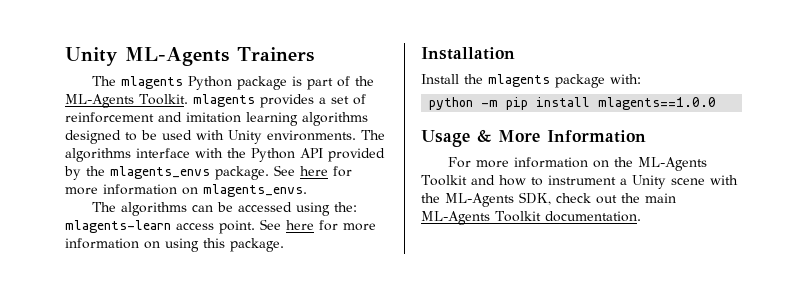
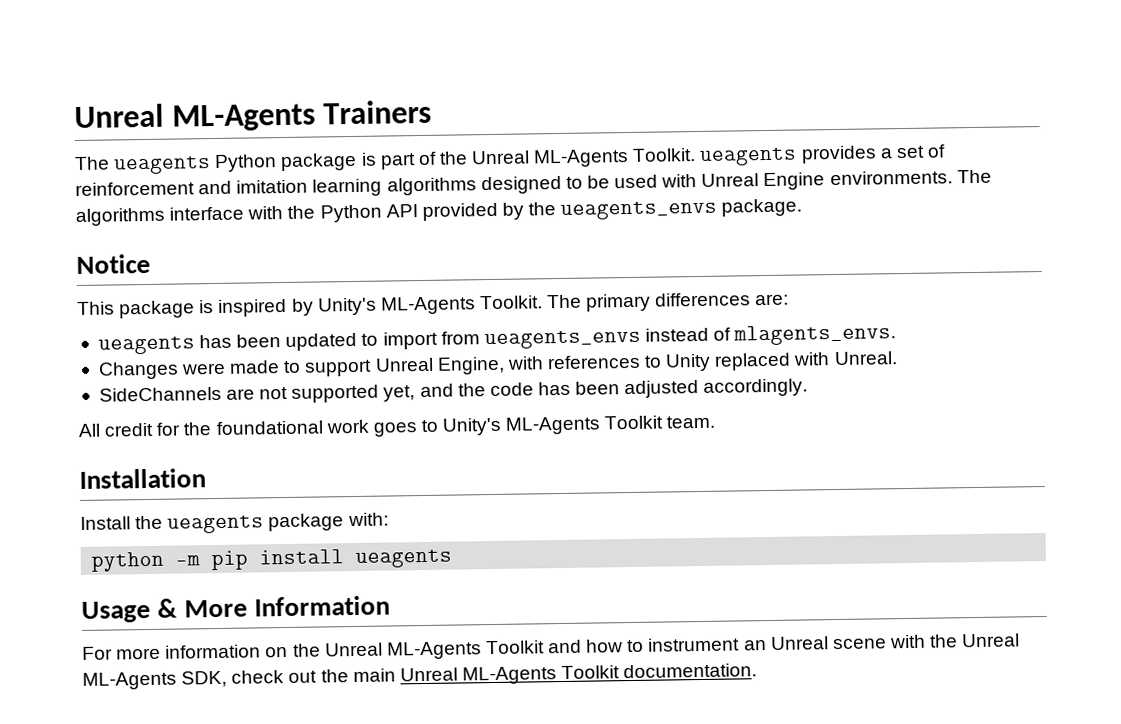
- Unity ML-Agents Trainers
+ Unreal ML-Agents Trainers
- The mlagents Python package is part of the ML-Agents Toolkit. mlagents provides a set of reinforcement and imitation learning algorithms designed to be used with Unity environments.
+ The ueagents Python package is part of the Unreal ML-Agents Toolkit. ueagents provides a set of reinforcement and imitation learning algorithms designed to be used with Unreal Engine environments.
- The algorithms interface with the Python API provided by the mlagents_envs package. See here for more information on mlagents_envs.
- The algorithms can be accessed using the: mlagents-learn access point. See here for more information on using this package.
+ The algorithms interface with the Python API provided by the ueagents_envs package.
+ Notice
+ This package is inspired by Unity's ML-Agents Toolkit. The primary differences are:
+ ueagents has been updated to import from ueagents_envs instead of mlagents_envs.
+ Changes were made to support Unreal Engine, with references to Unity replaced with Unreal.
+ SideChannels are not supported yet, and the code has been adjusted accordingly.
+ All credit for the foundational work goes to Unity's ML-Agents Toolkit team.
- Install the mlagents package with:
+ Install the ueagents package with:
- python -m pip install mlagents==1.0.0
+ python -m pip install ueagents
- For more information on the ML-Agents Toolkit and how to instrument a Unity scene with the ML-Agents SDK, check out the main ML-Agents Toolkit documentation.
+ For more information on the Unreal ML-Agents Toolkit and how to instrument an Unreal scene with the Unreal ML-Agents SDK, check out the main Unreal ML-Agents Toolkit documentation.

